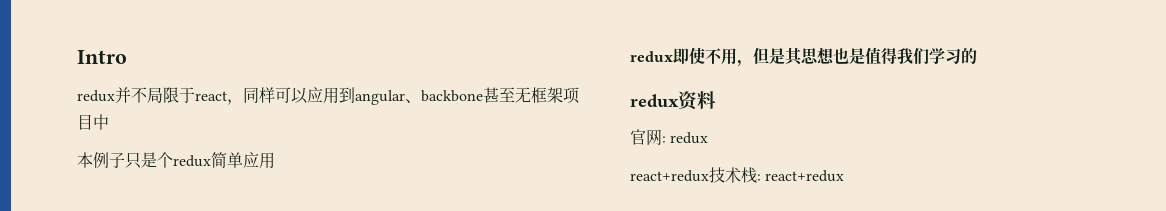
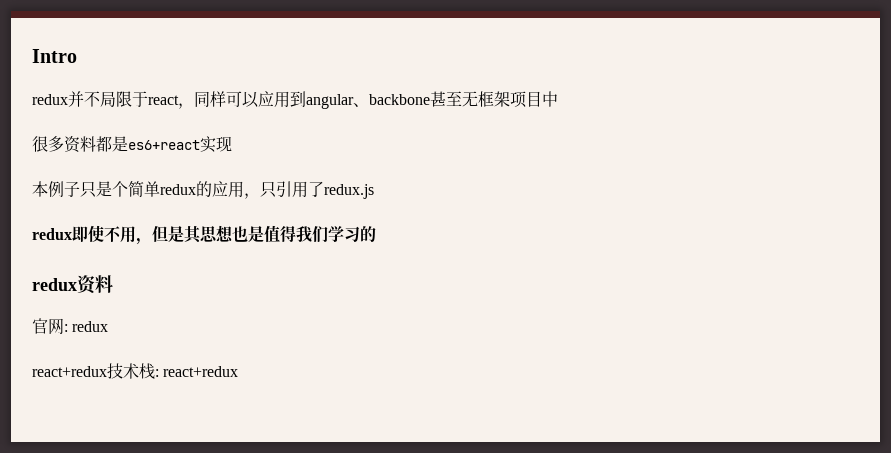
+ 很多资料都是es6+react实现
- 本例子只是个redux简单应用
+ 本例子只是个简单redux的应用，只引用了redux.js

